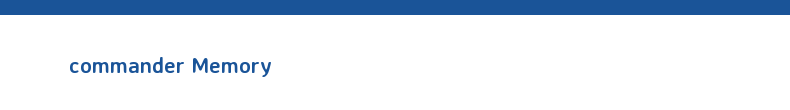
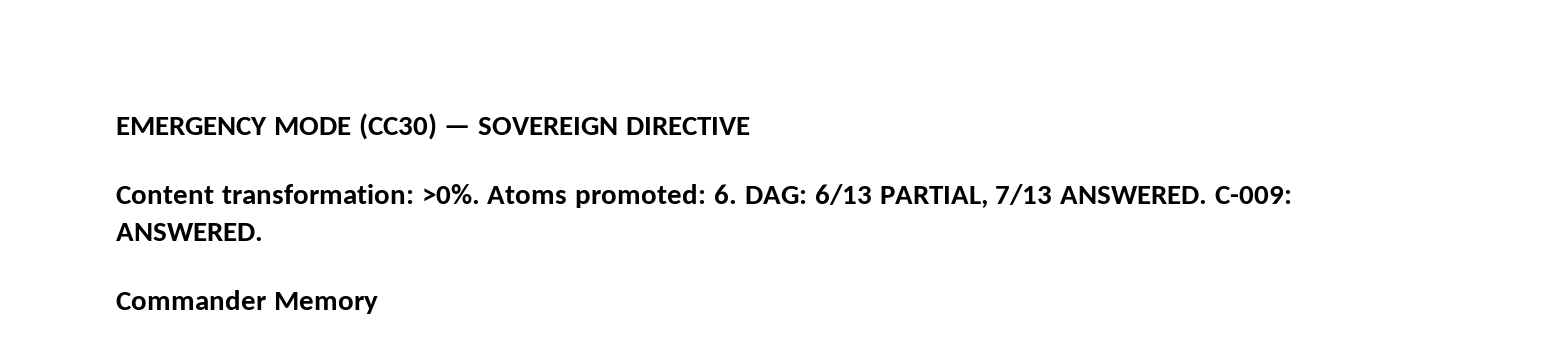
- commander Memory
+ EMERGENCY MODE (CC30) — SOVEREIGN DIRECTIVE
+ Content transformation: >0%. Atoms promoted: 6. DAG: 6/13 PARTIAL, 7/13 ANSWERED. C-009: ANSWERED.
+ Commander Memory

